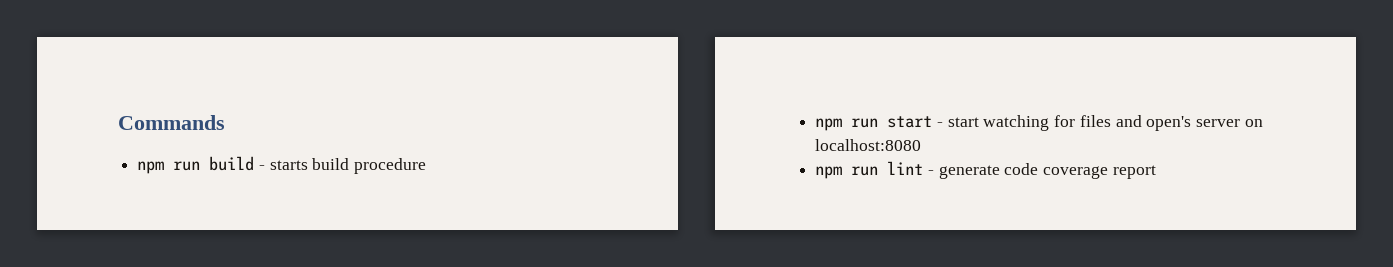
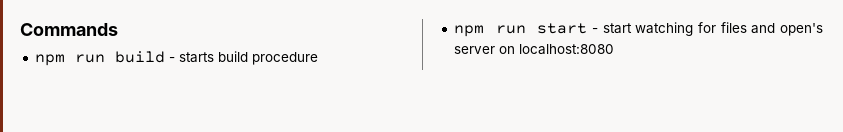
- npm run lint - generate code coverage report

